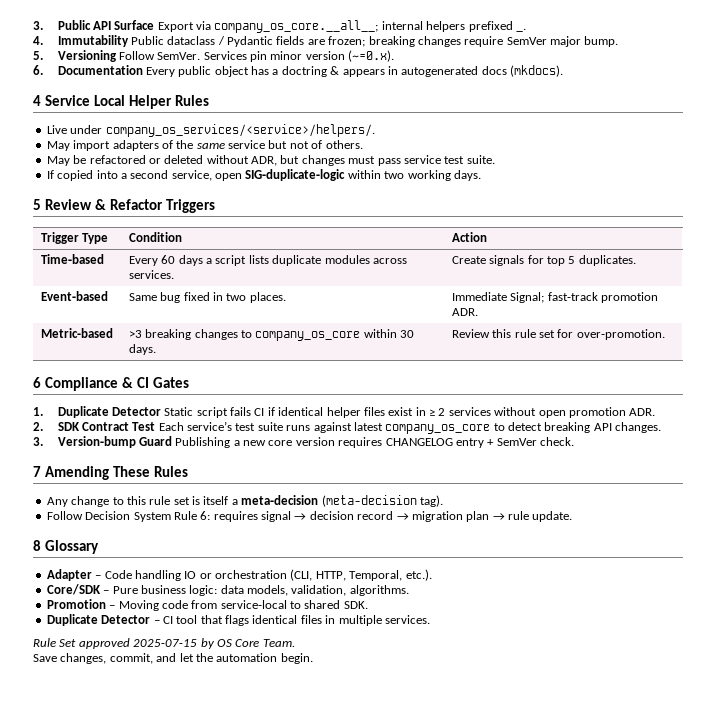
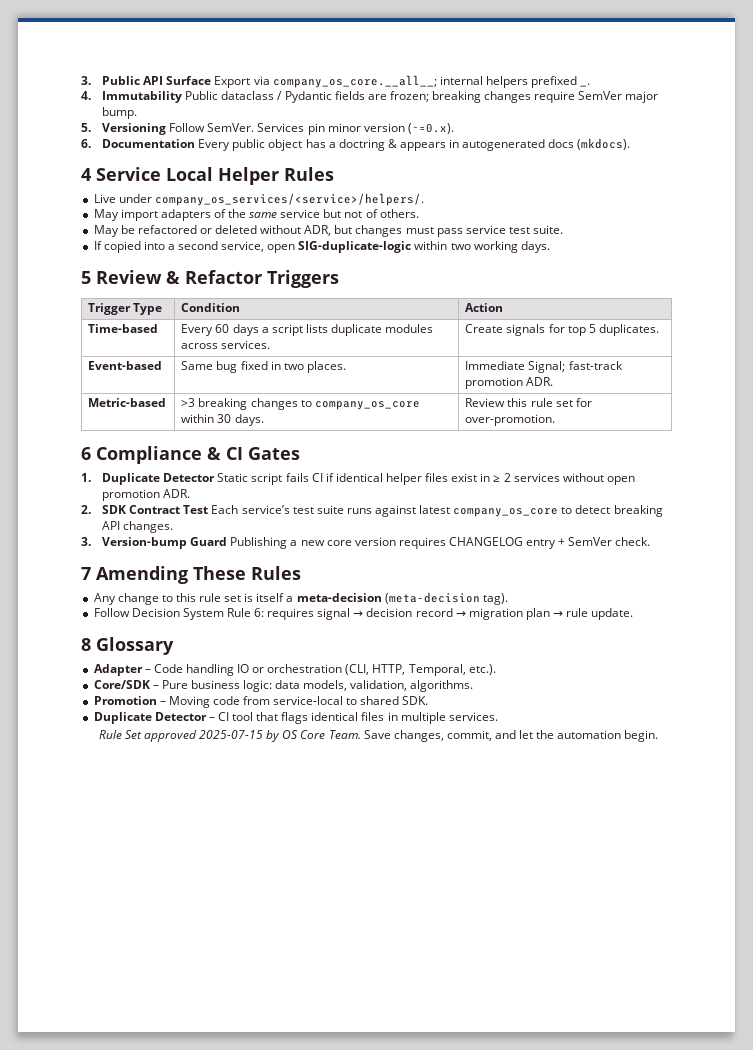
- Rule Set approved 2025‑07‑15 by OS Core Team.
- Save changes, commit, and let the automation begin.
+ Rule Set approved 2025‑07‑15 by OS Core Team. Save changes, commit, and let the automation begin.

